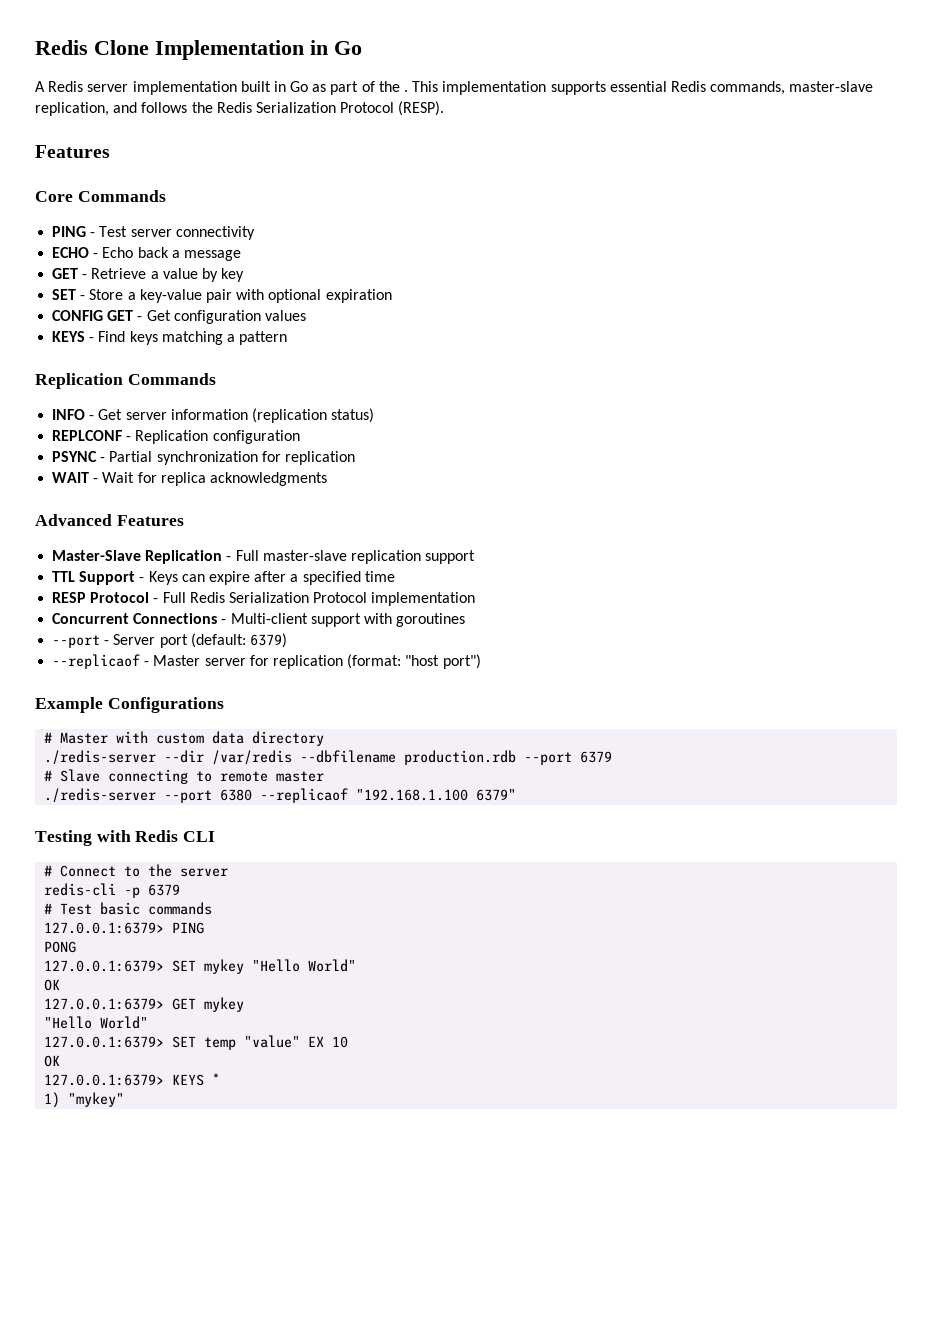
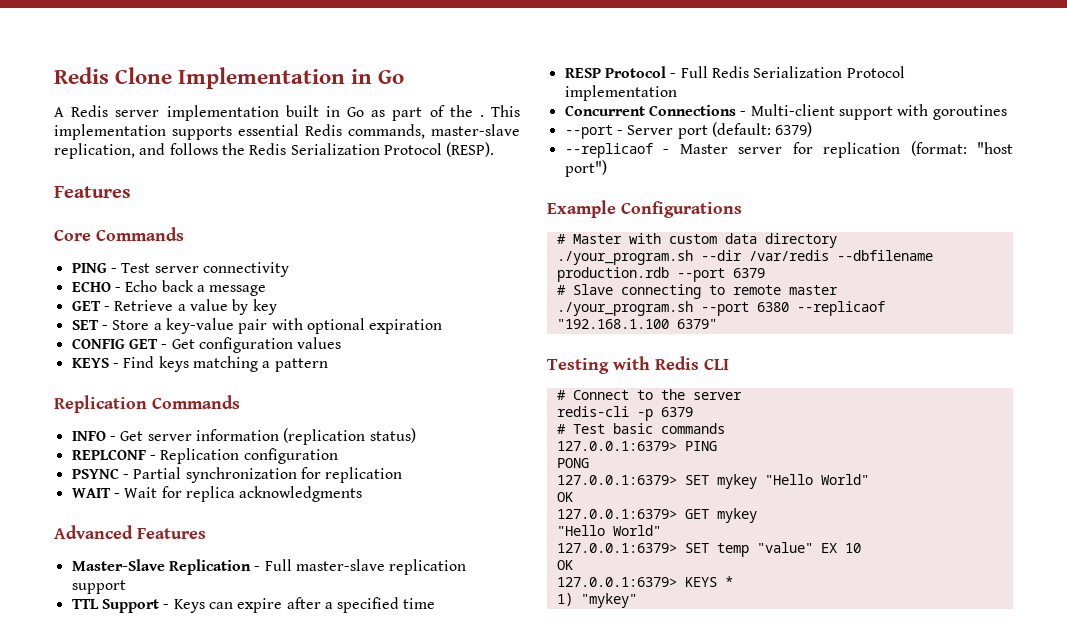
- ./redis-server --dir /var/redis --dbfilename production.rdb --port 6379
+ ./your_program.sh --dir /var/redis --dbfilename production.rdb --port 6379
- ./redis-server --port 6380 --replicaof "192.168.1.100 6379"
+ ./your_program.sh --port 6380 --replicaof "192.168.1.100 6379"

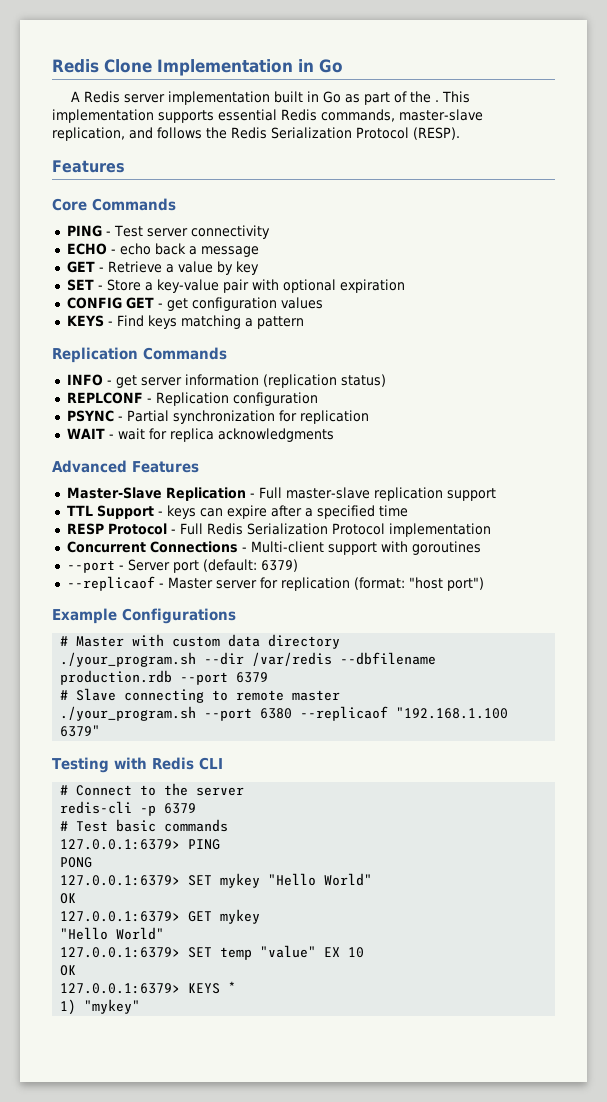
- ECHO - Echo back a message
+ ECHO - echo back a message
- CONFIG GET - Get configuration values
+ CONFIG GET - get configuration values
- INFO - Get server information (replication status)
+ INFO - get server information (replication status)
- WAIT - Wait for replica acknowledgments
+ WAIT - wait for replica acknowledgments
- TTL Support - Keys can expire after a specified time
+ TTL Support - keys can expire after a specified time

